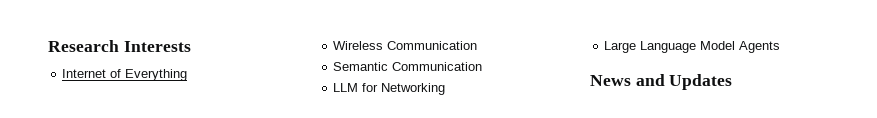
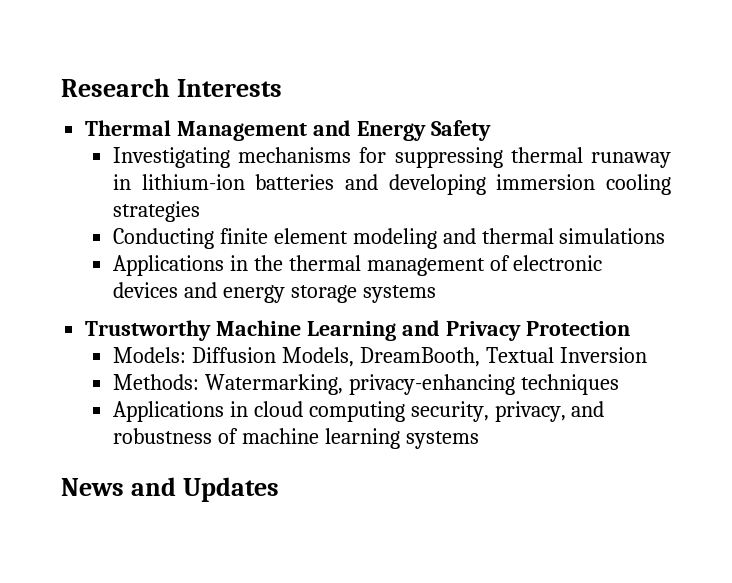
- Internet of Everything
- Wireless Communication
- Semantic Communication
- LLM for Networking
- Large Language Model Agents
+ Thermal Management and Energy Safety
+ Investigating mechanisms for suppressing thermal runaway in lithium-ion batteries and developing immersion cooling strategies
+ Conducting finite element modeling and thermal simulations
+ Applications in the thermal management of electronic devices and energy storage systems
+ Trustworthy Machine Learning and Privacy Protection
+ Models: Diffusion Models, DreamBooth, Textual Inversion
+ Methods: Watermarking, privacy-enhancing techniques
+ Applications in cloud computing security, privacy, and robustness of machine learning systems

